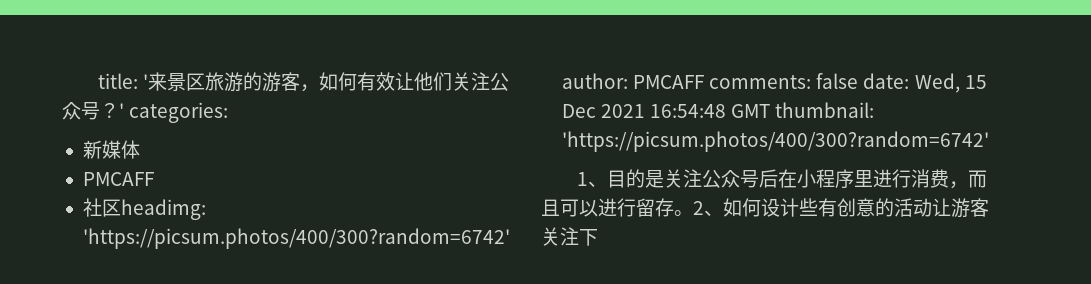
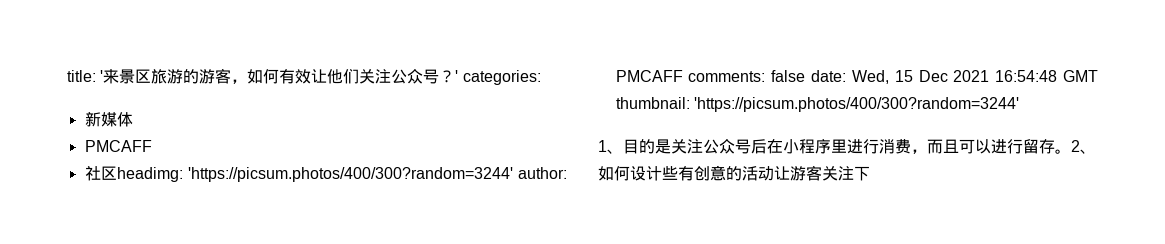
- 社区headimg: 'https://picsum.photos/400/300?random=6742' author: PMCAFF comments: false date: Wed, 15 Dec 2021 16:54:48 GMT thumbnail: 'https://picsum.photos/400/300?random=6742'
+ 社区headimg: 'https://picsum.photos/400/300?random=3244' author: PMCAFF comments: false date: Wed, 15 Dec 2021 16:54:48 GMT thumbnail: 'https://picsum.photos/400/300?random=3244'

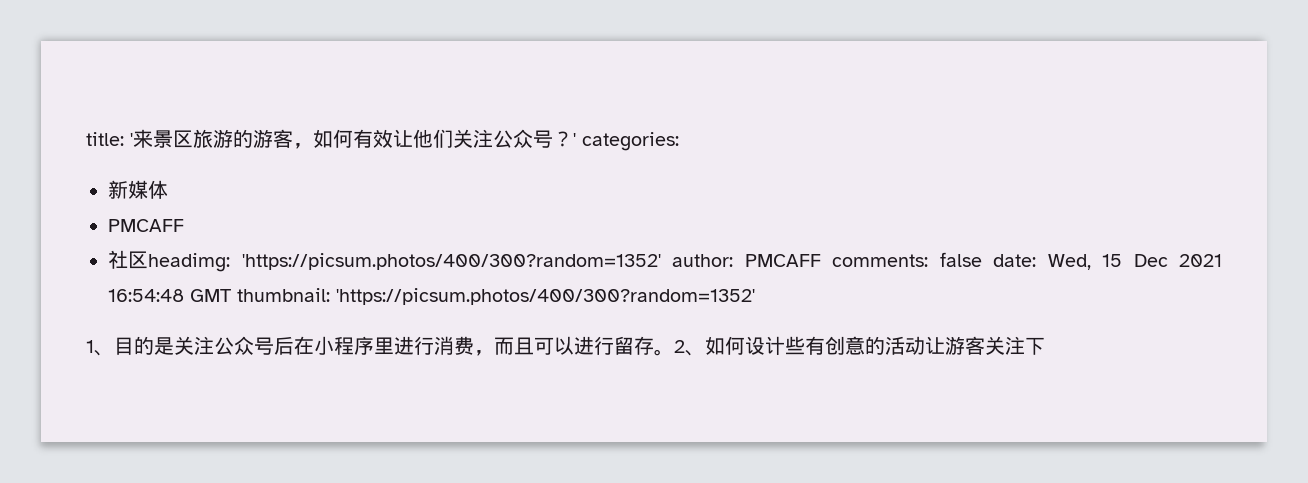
- 社区headimg: 'https://picsum.photos/400/300?random=3244' author: PMCAFF comments: false date: Wed, 15 Dec 2021 16:54:48 GMT thumbnail: 'https://picsum.photos/400/300?random=3244'
+ 社区headimg: 'https://picsum.photos/400/300?random=1352' author: PMCAFF comments: false date: Wed, 15 Dec 2021 16:54:48 GMT thumbnail: 'https://picsum.photos/400/300?random=1352'

